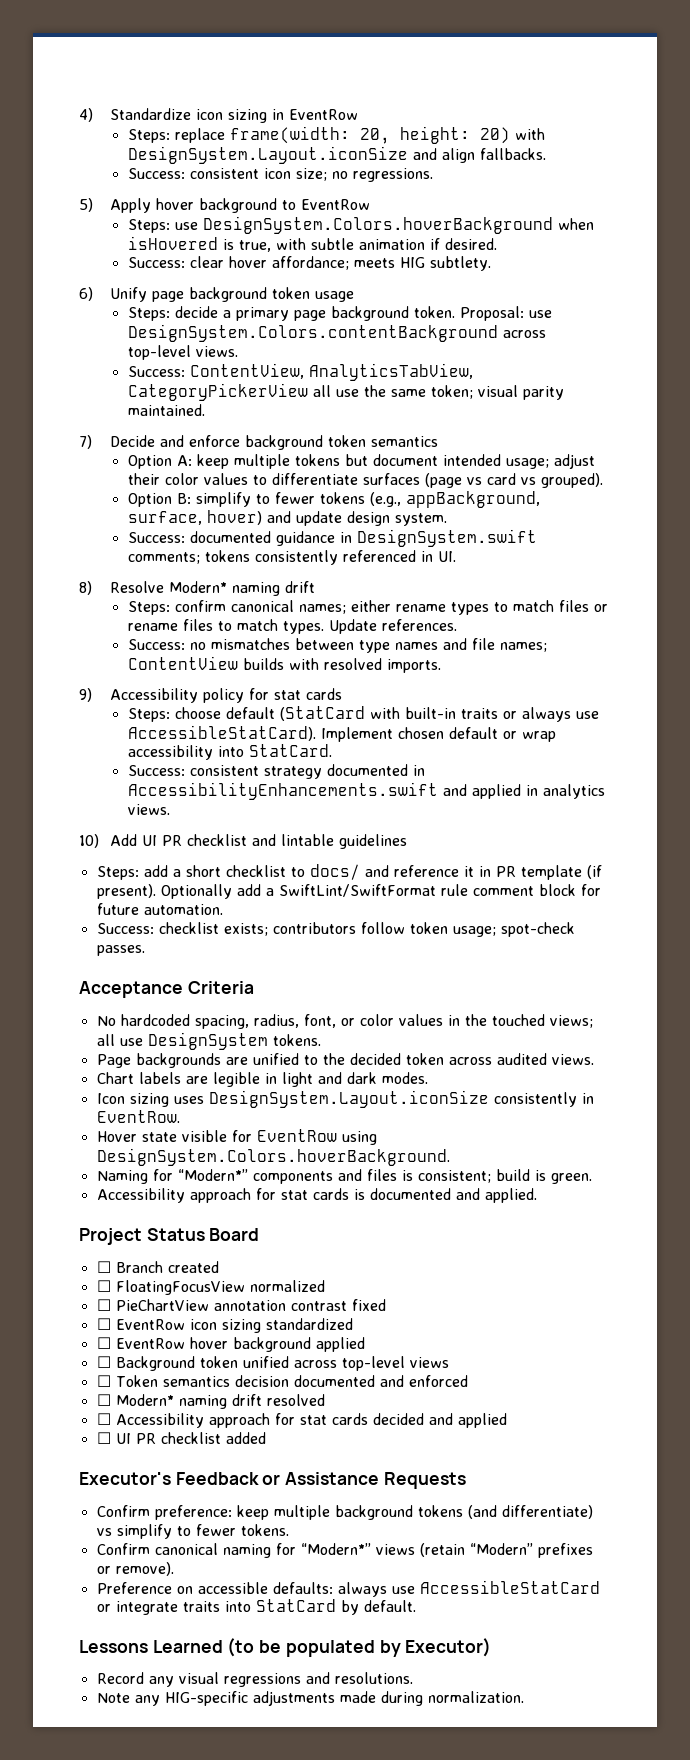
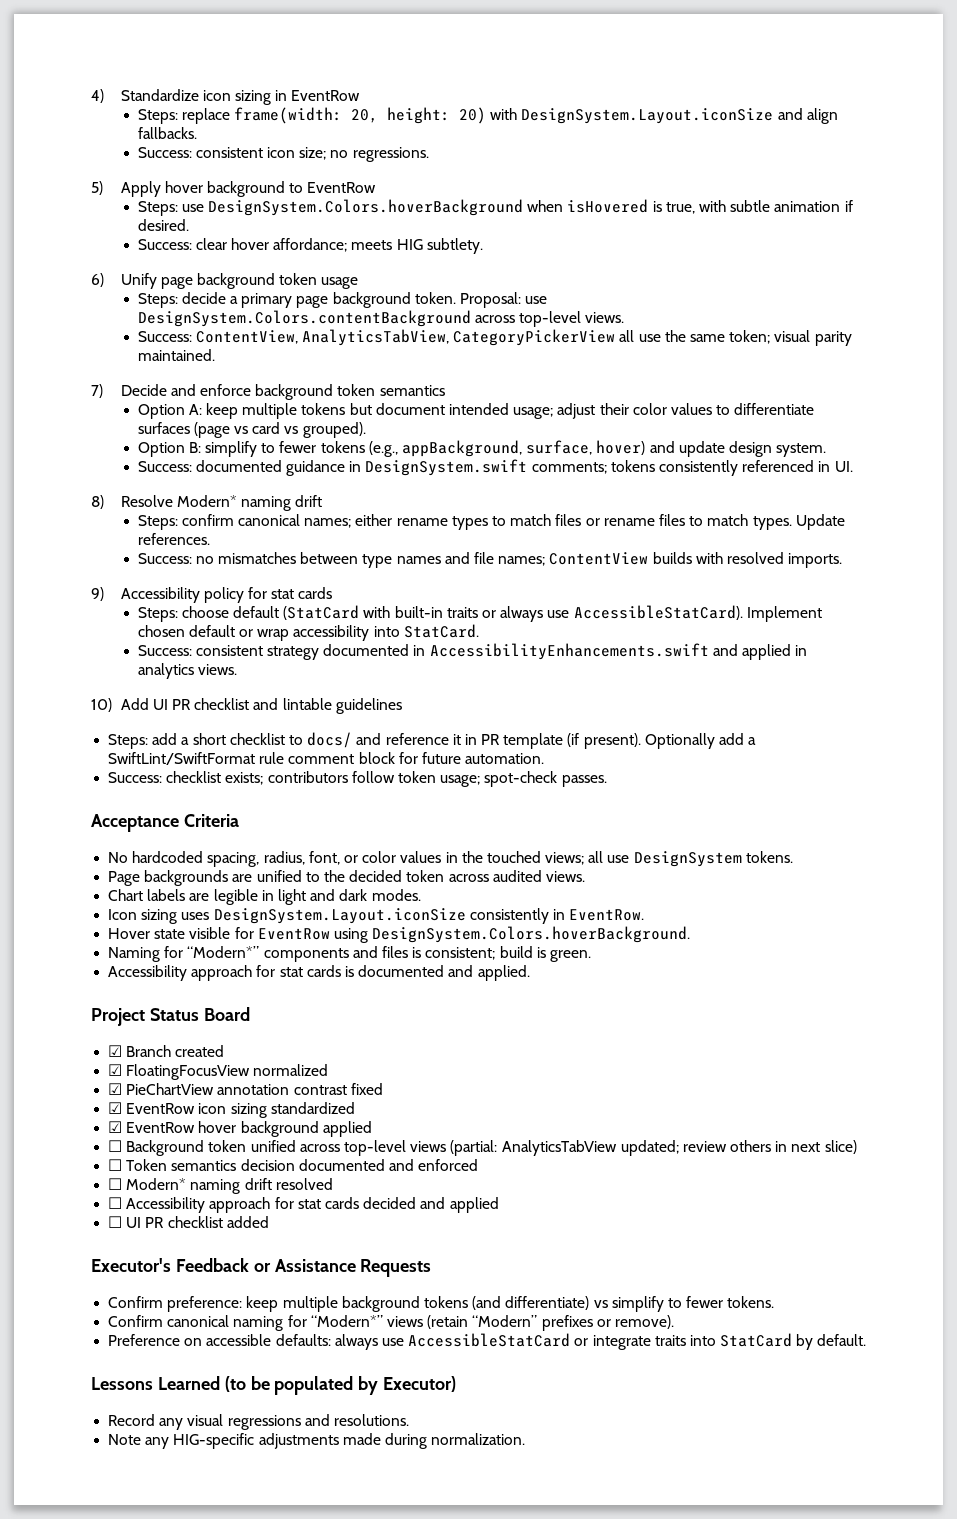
- ☐ Branch created
+ ☑ Branch created
- ☐ FloatingFocusView normalized
+ ☑ FloatingFocusView normalized
- ☐ PieChartView annotation contrast fixed
+ ☑ PieChartView annotation contrast fixed
- ☐ EventRow icon sizing standardized
+ ☑ EventRow icon sizing standardized
- ☐ EventRow hover background applied
+ ☑ EventRow hover background applied
- ☐ Background token unified across top-level views
+ ☐ Background token unified across top-level views (partial: AnalyticsTabView updated; review others in next slice)

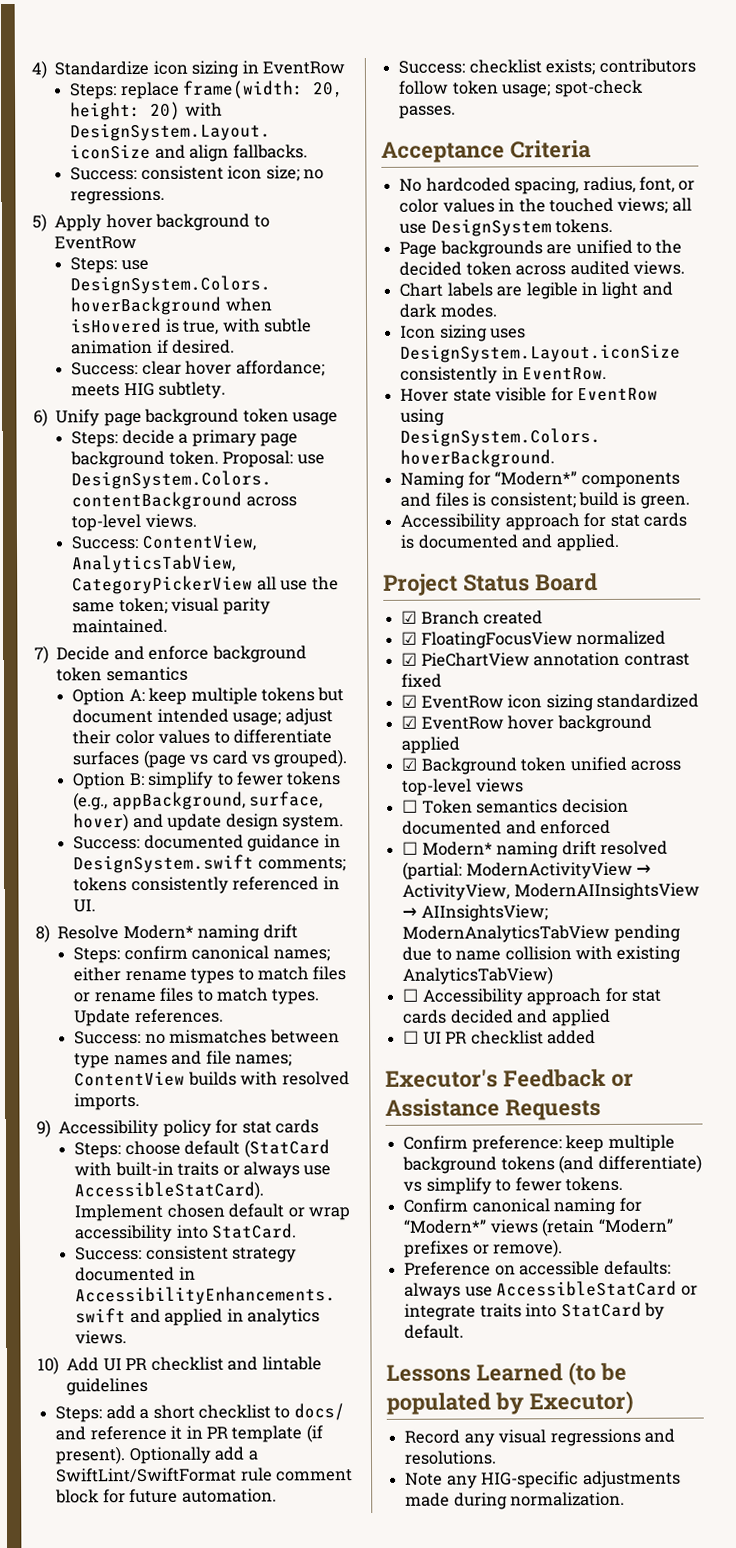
- ☐ Background token unified across top-level views (partial: AnalyticsTabView updated; review others in next slice)
+ ☑ Background token unified across top-level views
- ☐ Modern* naming drift resolved
+ ☐ Modern* naming drift resolved (partial: ModernActivityView → ActivityView, ModernAIInsightsView → AIInsightsView; ModernAnalyticsTabView pending due to name collision with existing AnalyticsTabView)

